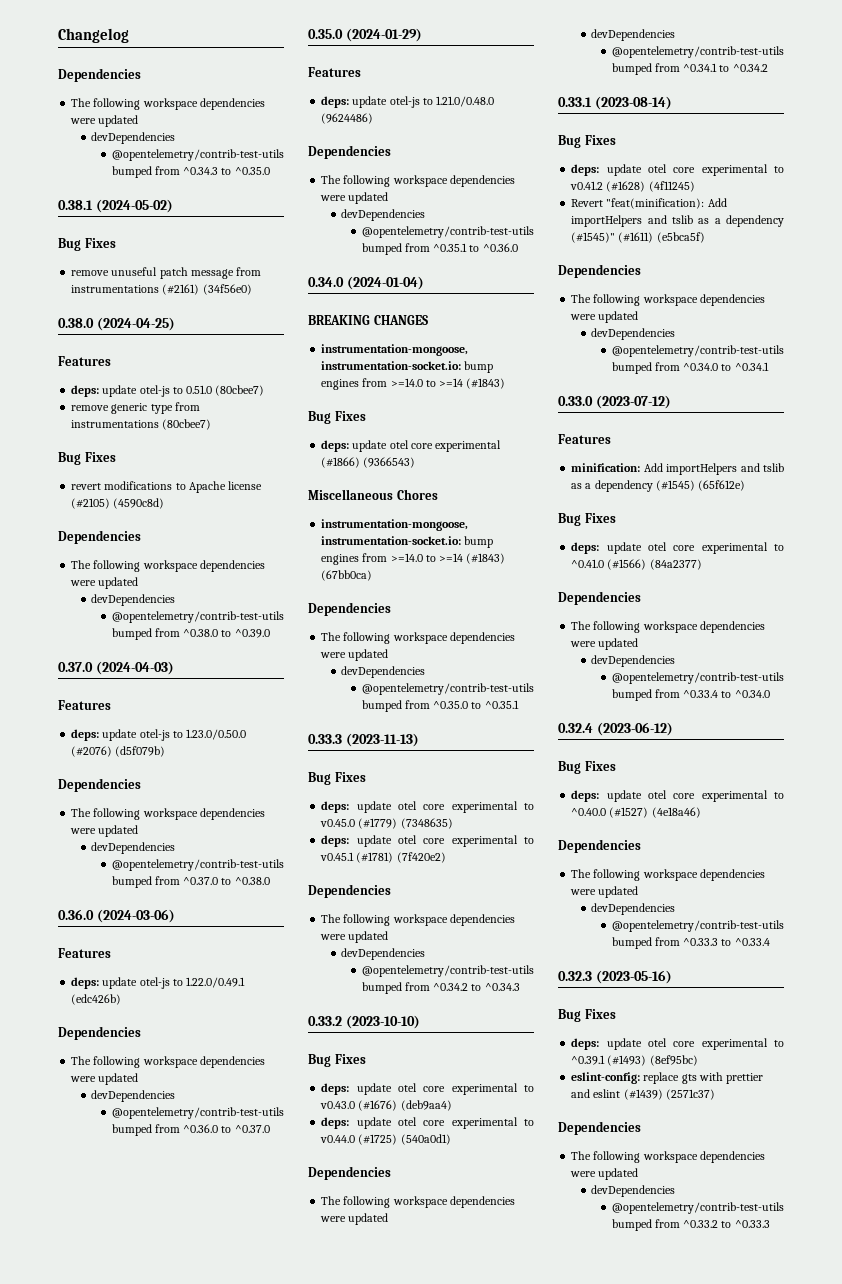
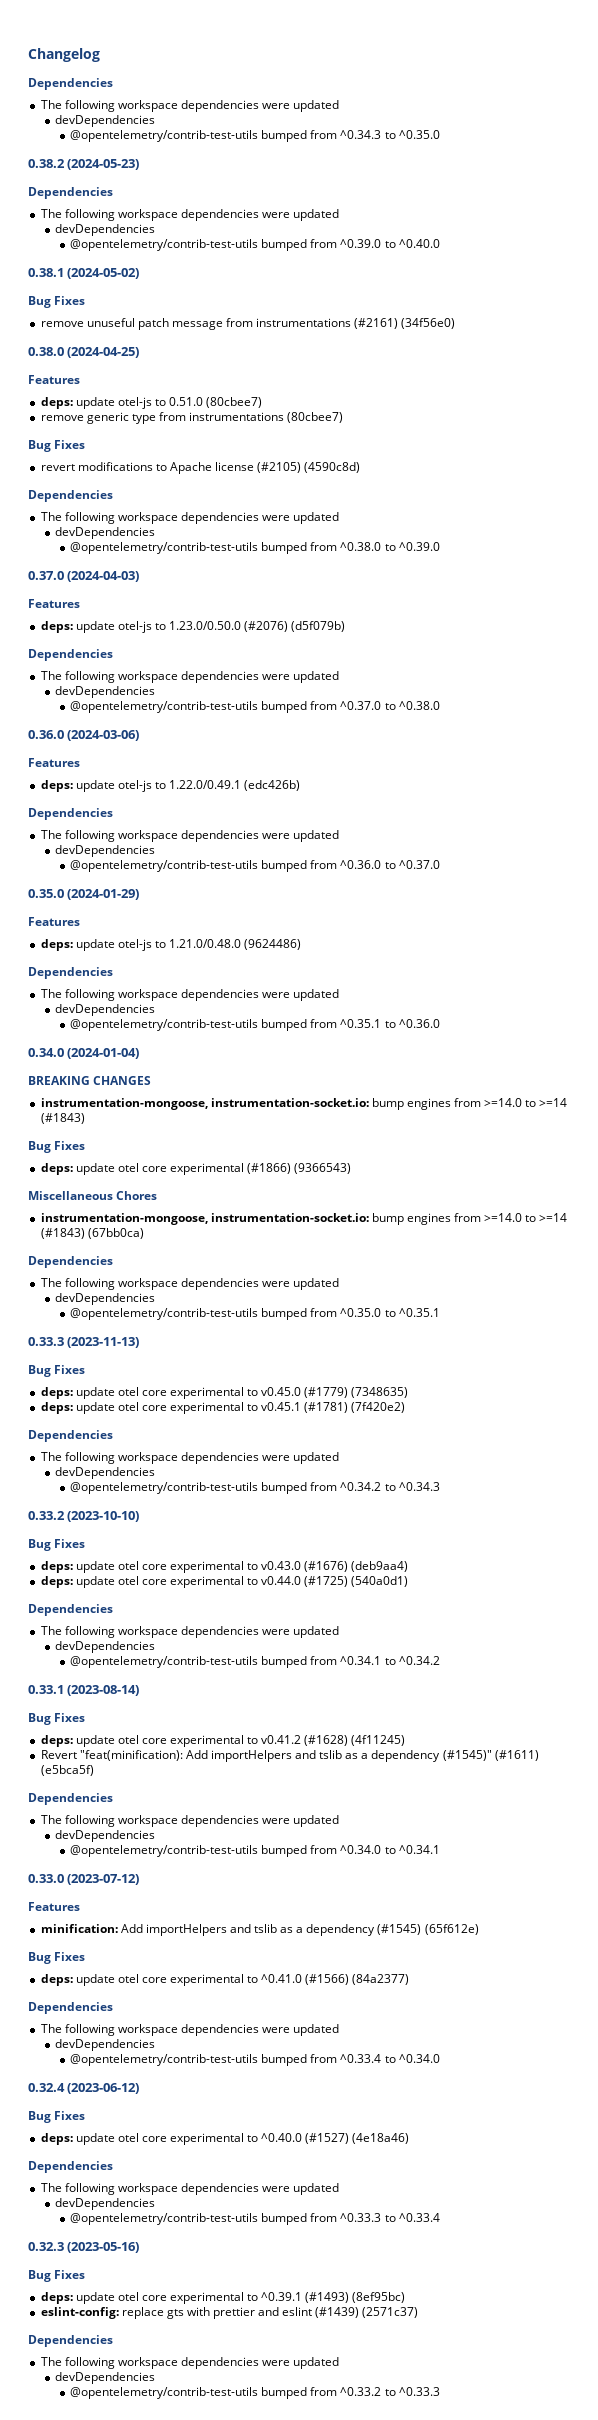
+ 0.38.2 (2024-05-23)
+ Dependencies
+ The following workspace dependencies were updated
+ devDependencies
+ @opentelemetry/contrib-test-utils bumped from ^0.39.0 to ^0.40.0

